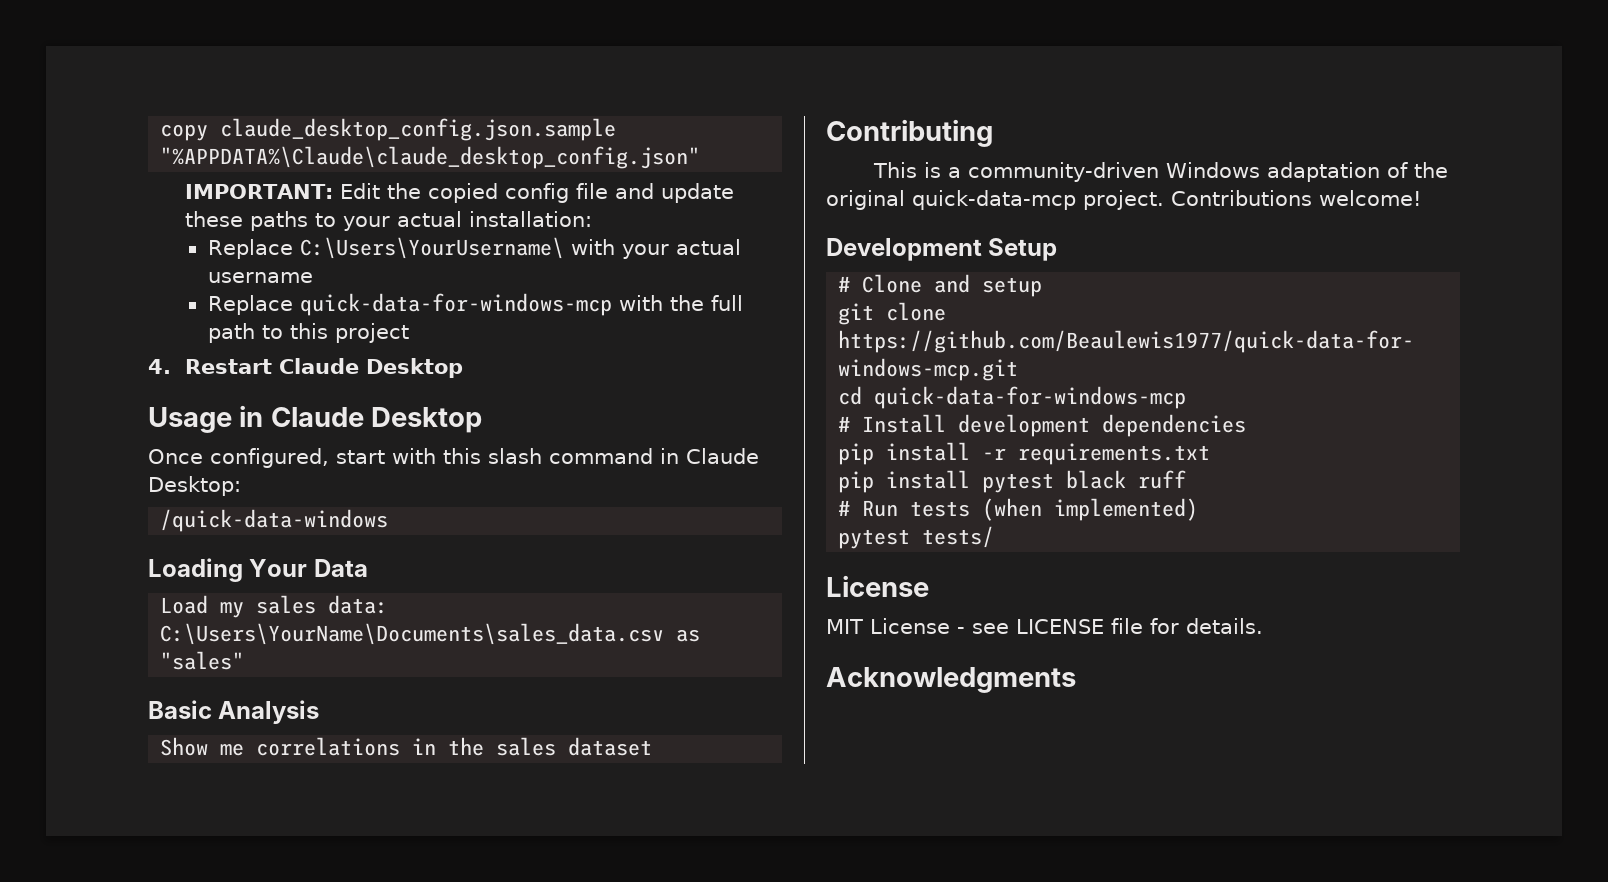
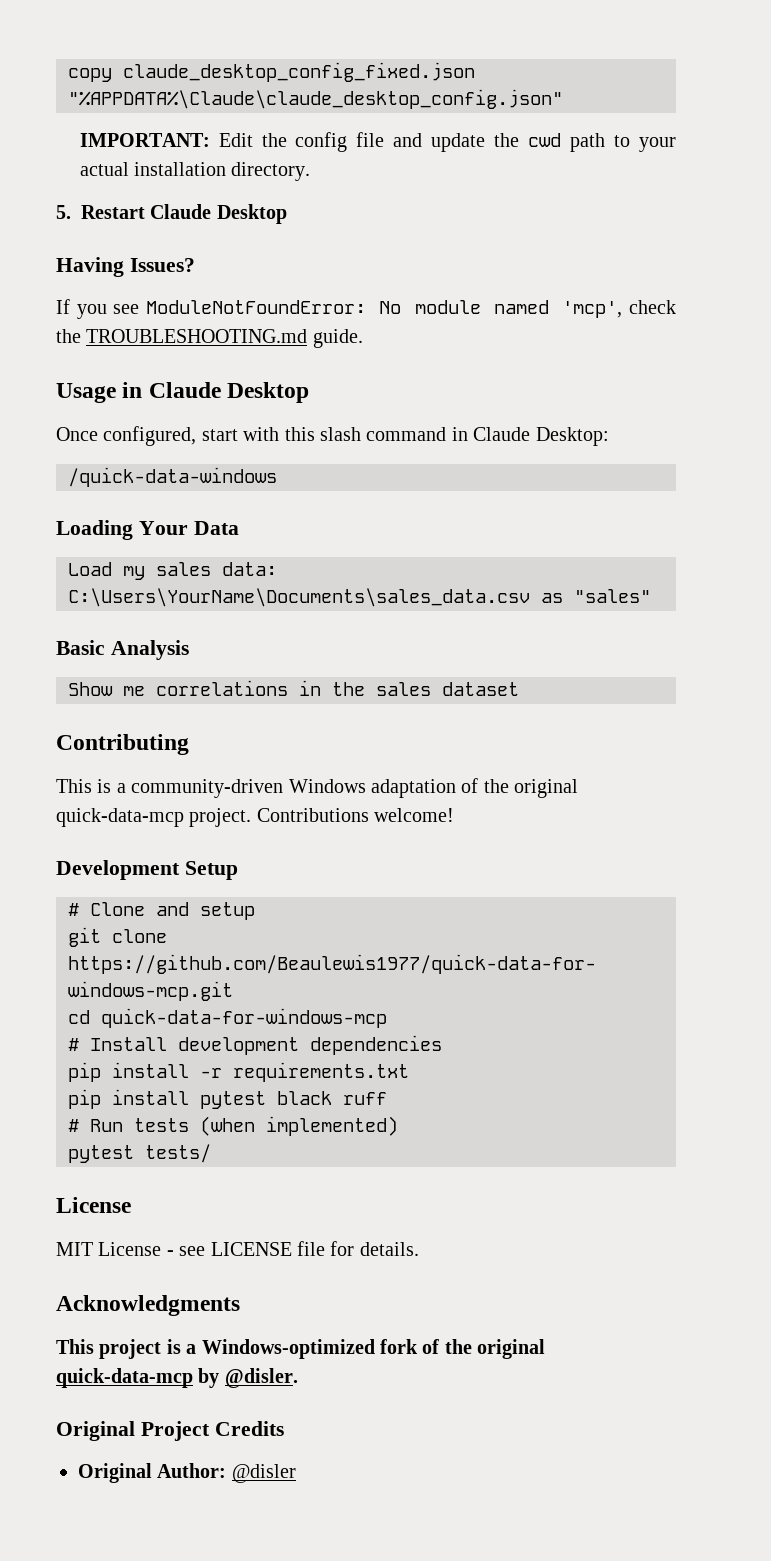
- copy claude_desktop_config.json.sample "%APPDATA%\Claude\claude_desktop_config.json"
+ copy claude_desktop_config_fixed.json "%APPDATA%\Claude\claude_desktop_config.json"
- IMPORTANT: Edit the copied config file and update these paths to your actual installation:
- Replace C:\Users\YourUsername\ with your actual username
- Replace quick-data-for-windows-mcp with the full path to this project
- 4. Restart Claude Desktop
+ IMPORTANT: Edit the config file and update the cwd path to your actual installation directory.
+ 5. Restart Claude Desktop
+ Having Issues?
+ If you see ModuleNotFoundError: No module named 'mcp', check the TROUBLESHOOTING.md guide.
+ This project is a Windows-optimized fork of the original quick-data-mcp by @disler.
+ Original Project Credits
+ Original Author: @disler

